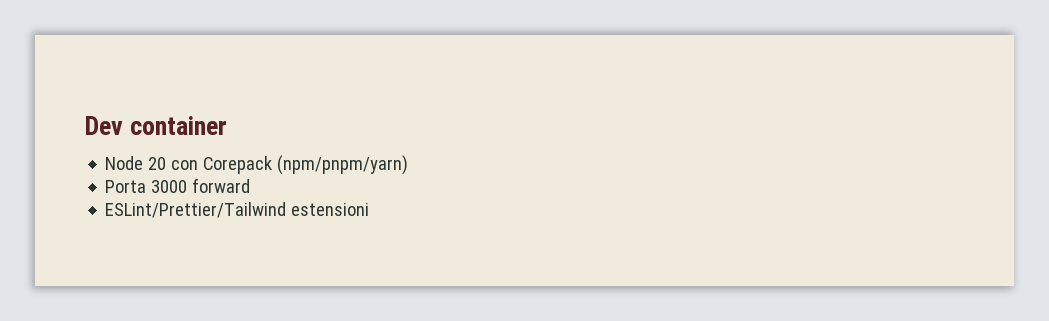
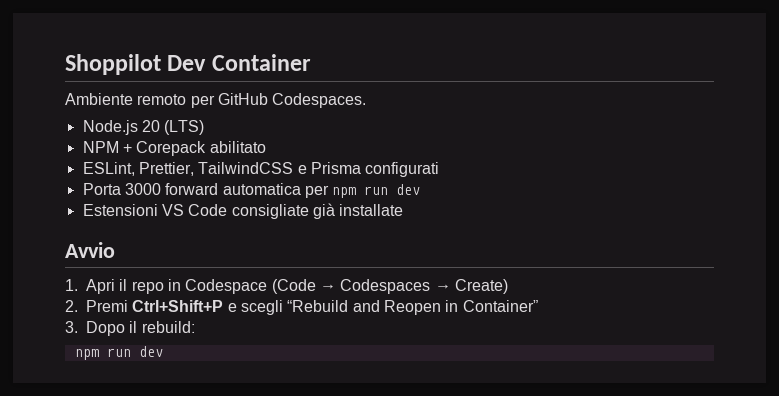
- Dev container
- Node 20 con Corepack (npm/pnpm/yarn)
- Porta 3000 forward
- ESLint/Prettier/Tailwind estensioni
+ Shoppilot Dev Container
+ Ambiente remoto per GitHub Codespaces.
+ Node.js 20 (LTS)
+ NPM + Corepack abilitato
+ ESLint, Prettier, TailwindCSS e Prisma configurati
+ Porta 3000 forward automatica per npm run dev
+ Estensioni VS Code consigliate già installate
+ Avvio
+ 1. Apri il repo in Codespace (Code → Codespaces → Create)
+ 2. Premi Ctrl+Shift+P e scegli “Rebuild and Reopen in Container”
+ 3. Dopo il rebuild:
+ npm run dev

